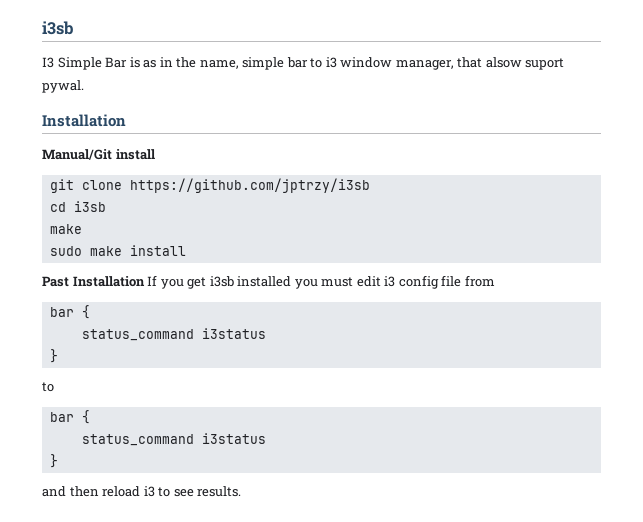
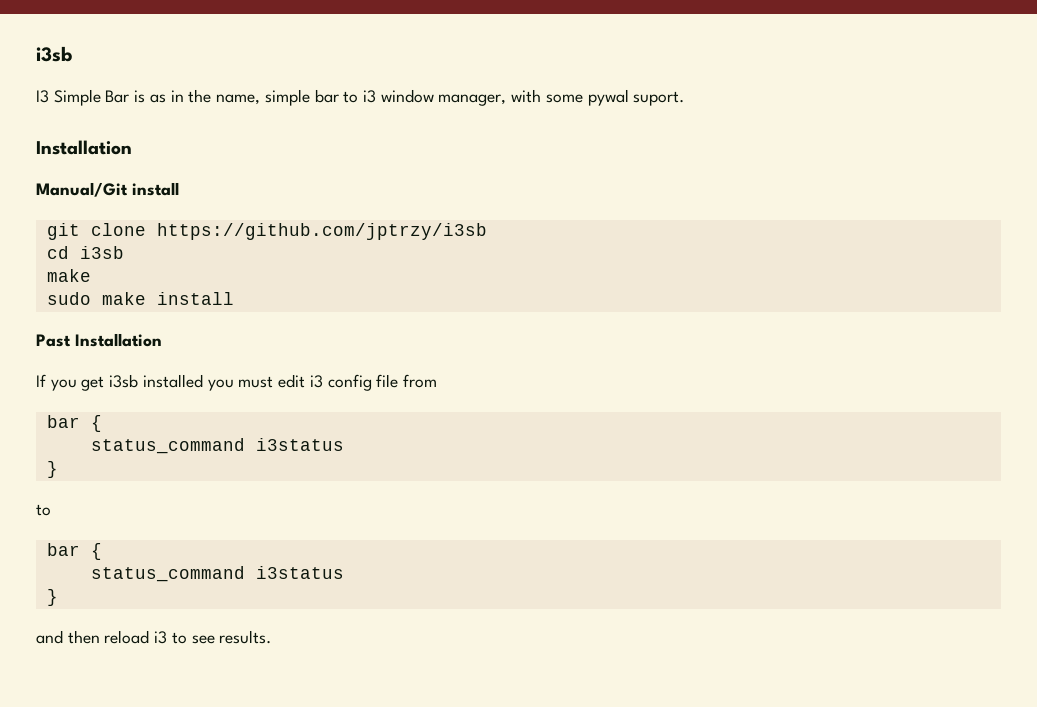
- I3 Simple Bar is as in the name, simple bar to i3 window manager, that alsow suport pywal.
+ I3 Simple Bar is as in the name, simple bar to i3 window manager, with some pywal suport.
- Past Installation If you get i3sb installed you must edit i3 config file from
+ Past Installation
+ If you get i3sb installed you must edit i3 config file from

